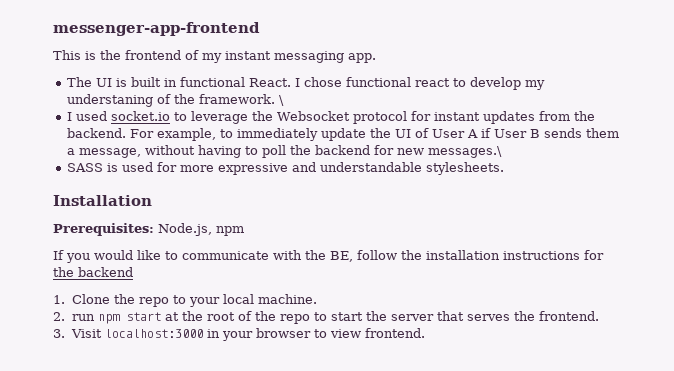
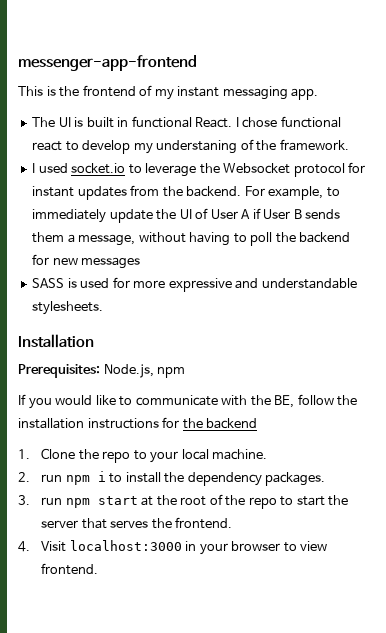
- \
- For example, to immediately update the UI of User A if User B sends them a message, without having to poll the backend for new messages.\
+ For example, to immediately update the UI of User A if User B sends them a message, without having to poll the backend for new messages
- 2. run npm start at the root of the repo to start the server that serves the frontend.
+ 2. run npm i to install the dependency packages.
+ 3. run npm start at the root of the repo to start the server that serves the frontend.
- 3. Visit localhost:3000 in your browser to view frontend.
+ 4. Visit localhost:3000 in your browser to view frontend.

